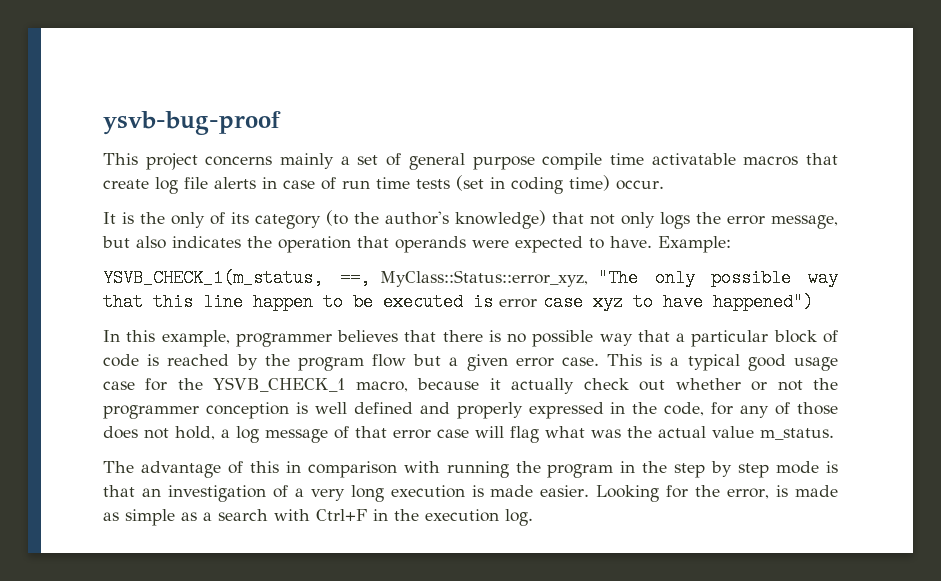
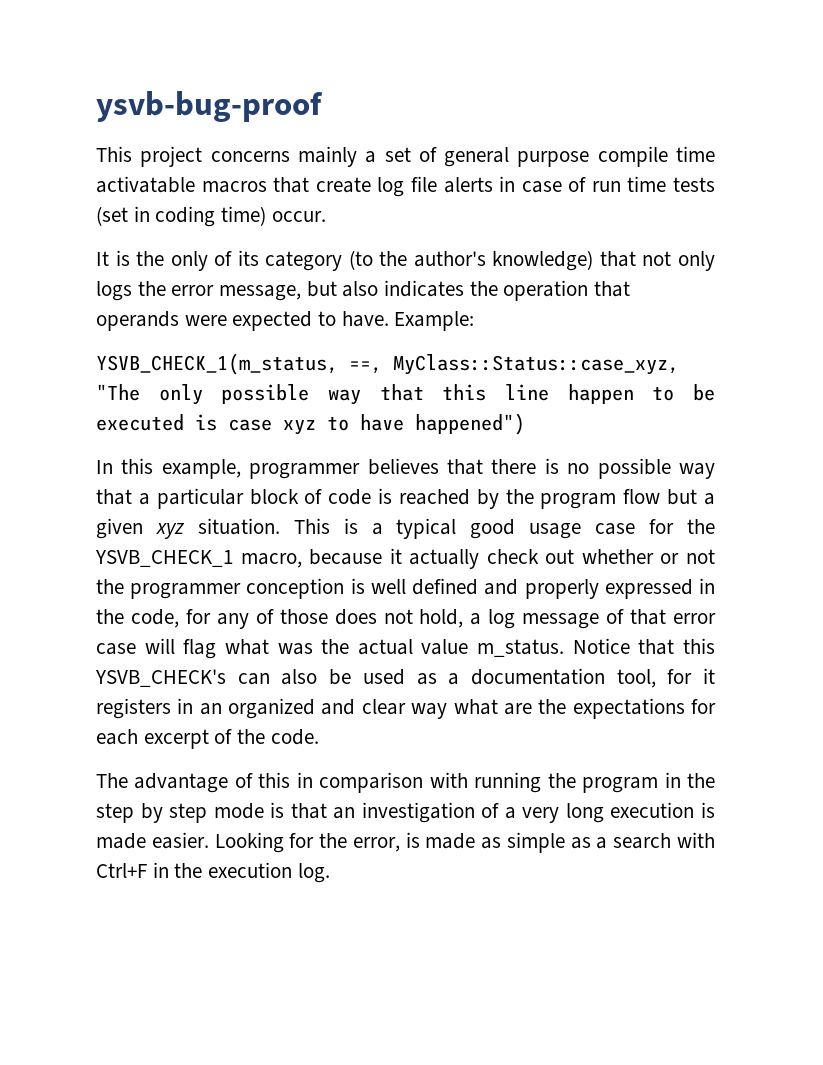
- YSVB_CHECK_1(m_status, ==, MyClass::Status::error_xyz, "The only possible way that this line happen to be executed is error case xyz to have happened")
+ YSVB_CHECK_1(m_status, ==, MyClass::Status::case_xyz, "The only possible way that this line happen to be executed is case xyz to have happened")
- In this example, programmer believes that there is no possible way that a particular block of code is reached by the program flow but a given error case.
+ In this example, programmer believes that there is no possible way that a particular block of code is reached by the program flow but a given xyz situation.
+ Notice that this YSVB_CHECK's can also be used as a documentation tool, for it registers in an organized and clear way what are the expectations for each excerpt of the code.

